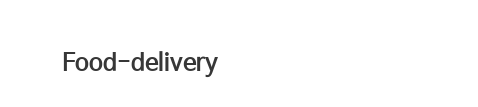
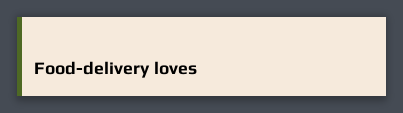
- Food-delivery
+ Food-delivery loves

